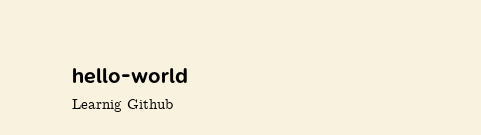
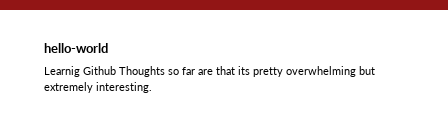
- Learnig Github
+ Learnig Github Thoughts so far are that its pretty overwhelming but extremely interesting.

